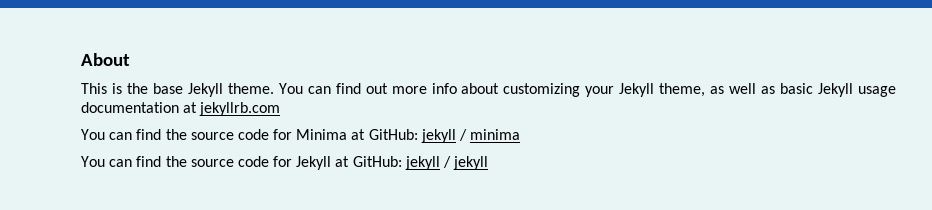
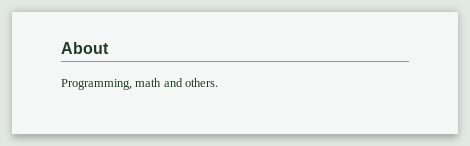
- This is the base Jekyll theme. You can find out more info about customizing your Jekyll theme, as well as basic Jekyll usage documentation at jekyllrb.com
- You can find the source code for Minima at GitHub: jekyll / minima
- You can find the source code for Jekyll at GitHub: jekyll / jekyll
+ Programming, math and others.

